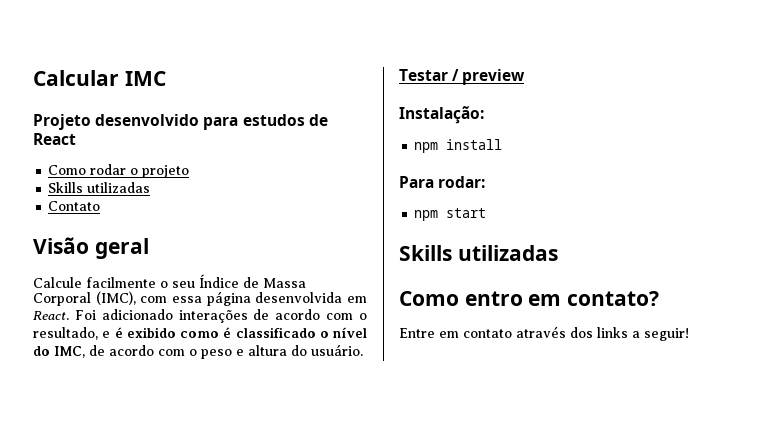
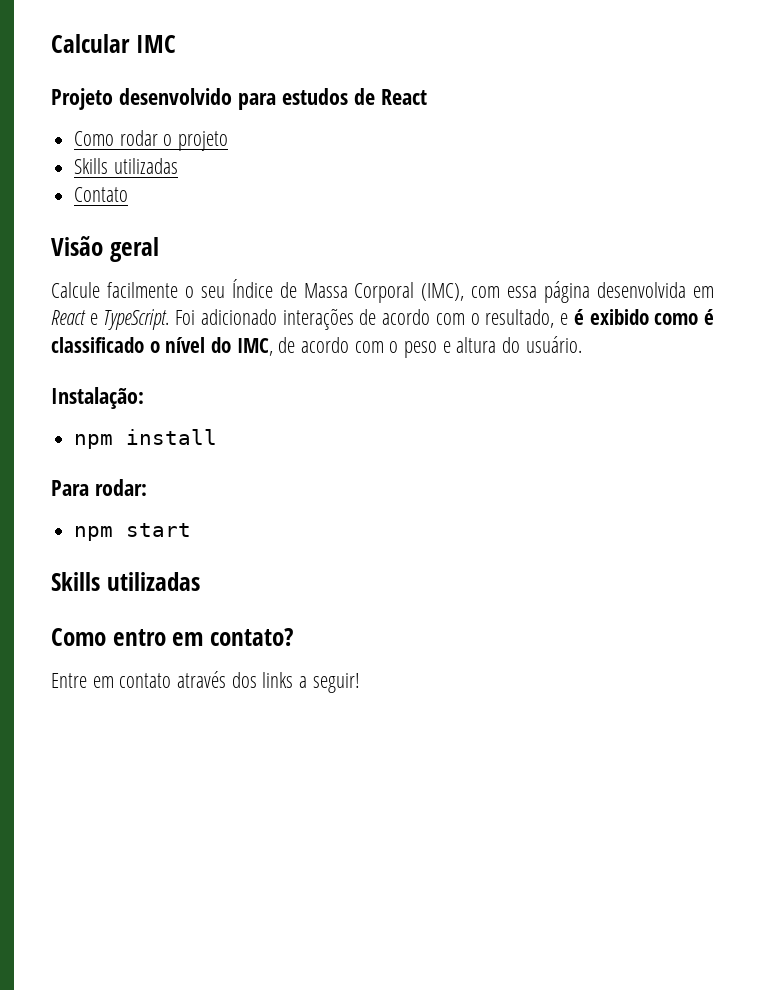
- Calcule facilmente o seu Índice de Massa Corporal (IMC), com essa página desenvolvida em React.
+ Calcule facilmente o seu Índice de Massa Corporal (IMC), com essa página desenvolvida em React e TypeScript.
- Testar / preview

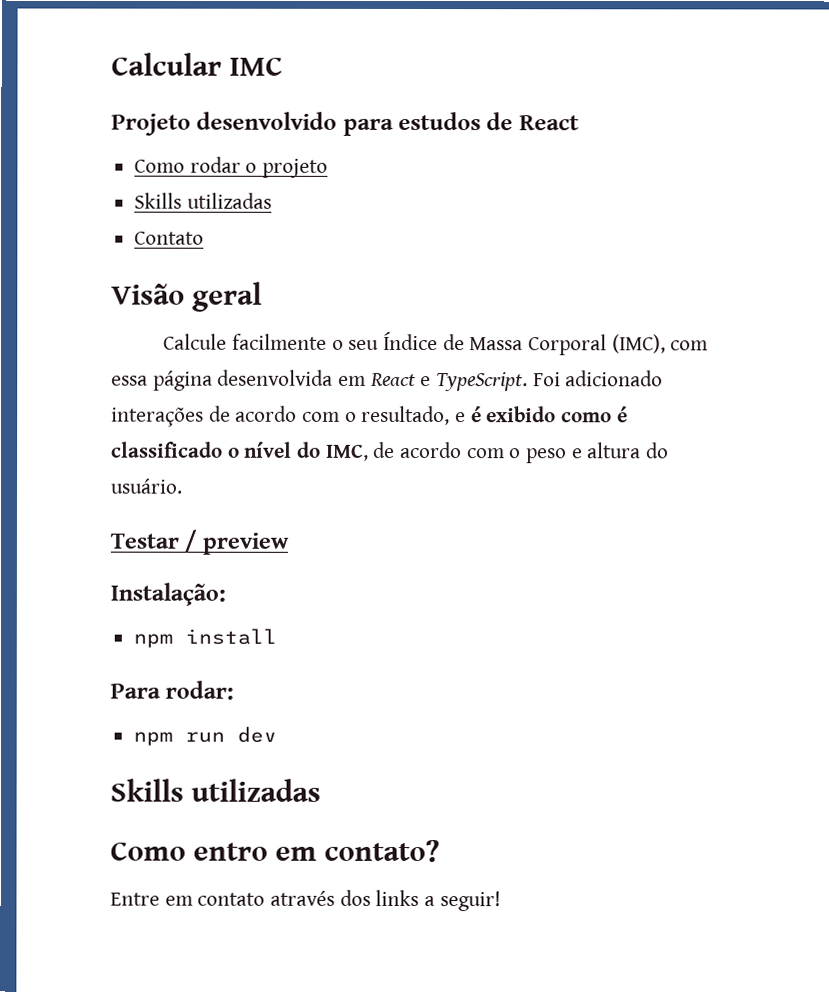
+ Testar / preview
- npm start
+ npm run dev

